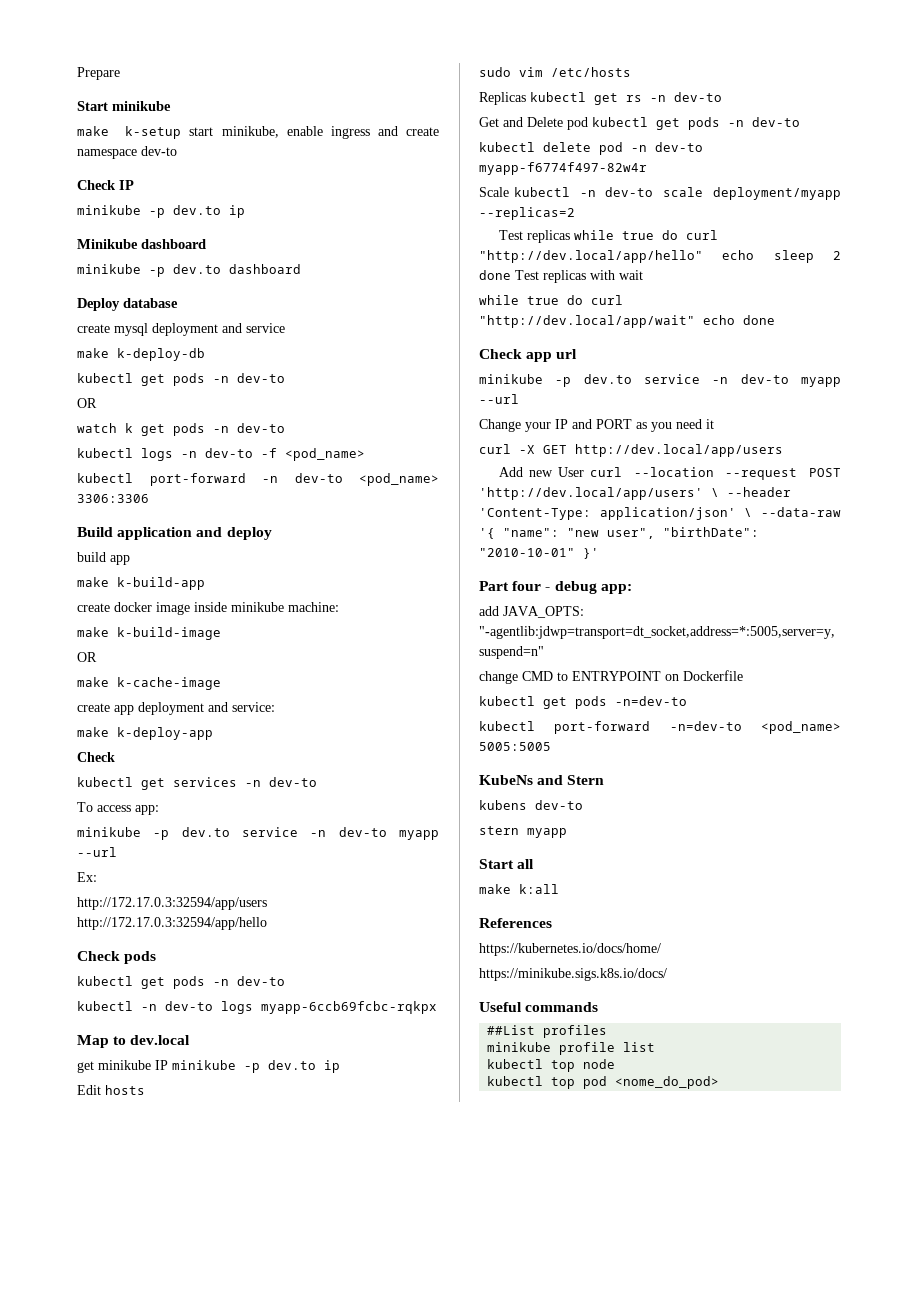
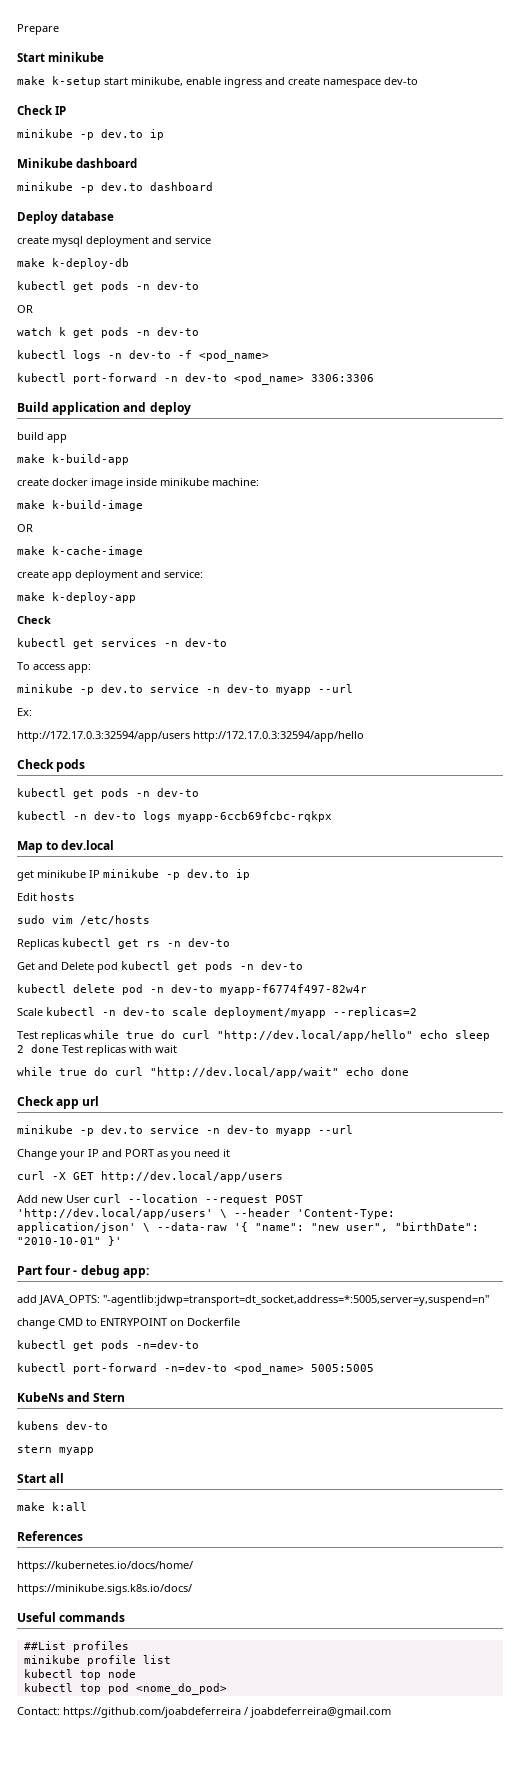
+ Contact: https://github.com/joabdeferreira / joabdeferreira@gmail.com

